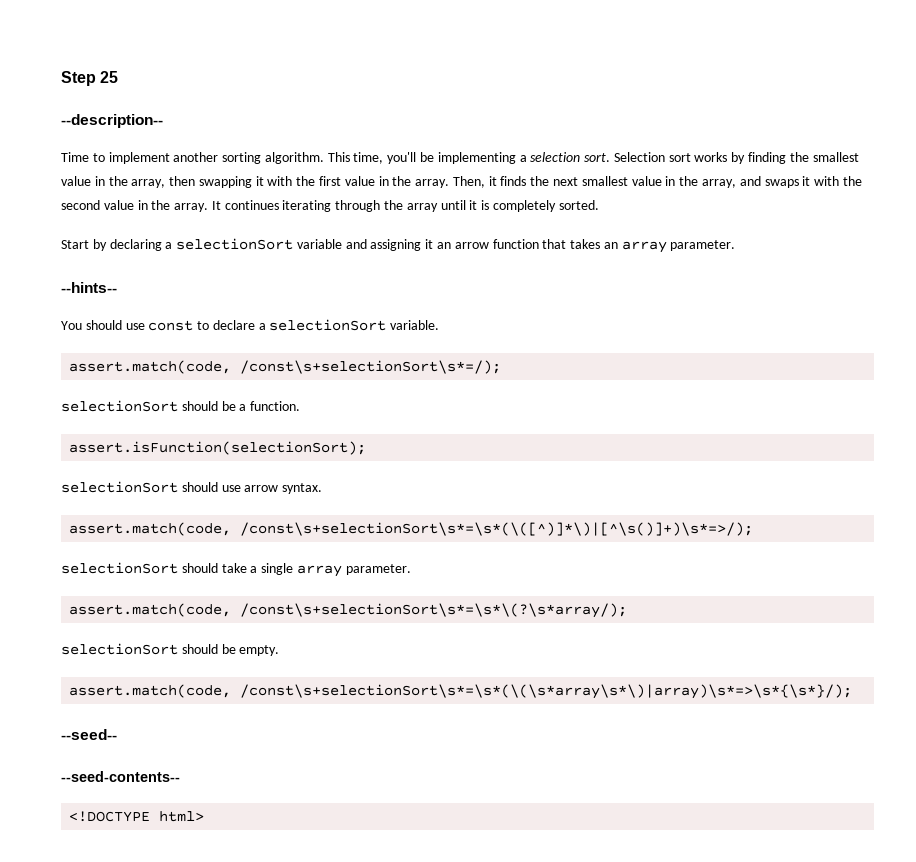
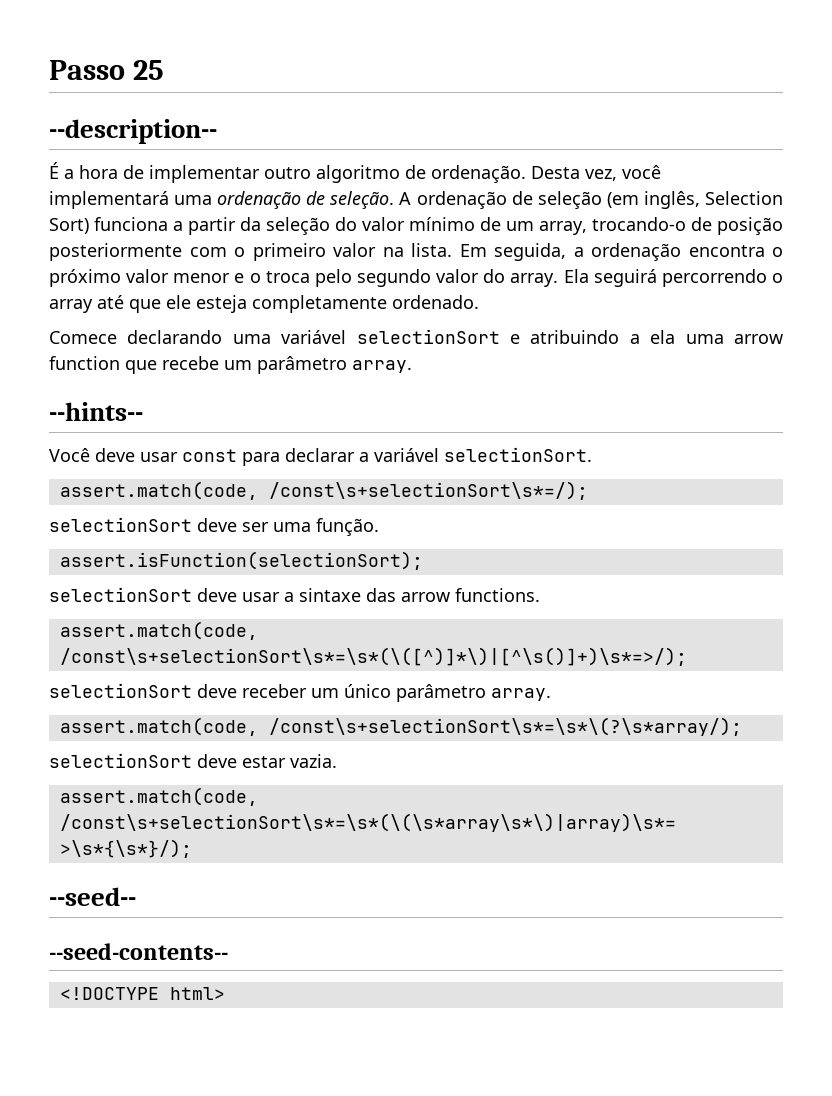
- Step 25
+ Passo 25
- Time to implement another sorting algorithm. This time, you'll be implementing a selection sort. Selection sort works by finding the smallest value in the array, then swapping it with the first value in the array. Then, it finds the next smallest value in the array, and swaps it with the second value in the array. It continues iterating through the array until it is completely sorted.
- Start by declaring a selectionSort variable and assigning it an arrow function that takes an array parameter.
+ É a hora de implementar outro algoritmo de ordenação. Desta vez, você implementará uma ordenação de seleção. A ordenação de seleção (em inglês, Selection Sort) funciona a partir da seleção do valor mínimo de um array, trocando-o de posição posteriormente com o primeiro valor na lista. Em seguida, a ordenação encontra o próximo valor menor e o troca pelo segundo valor do array. Ela seguirá percorrendo o array até que ele esteja completamente ordenado.
+ Comece declarando uma variável selectionSort e atribuindo a ela uma arrow function que recebe um parâmetro array.
  --hints--
- You should use const to declare a selectionSort variable.
+ Você deve usar const para declarar a variável selectionSort.
  assert.match(code, /const\s+selectionSort\s*=/);
- selectionSort should be a function.
+ selectionSort deve ser uma função.
  assert.isFunction(selectionSort);
- selectionSort should use arrow syntax.
+ selectionSort deve usar a sintaxe das arrow functions.
  assert.match(code, /const\s+selectionSort\s*=\s*(\([^)]*\)|[^\s()]+)\s*=>/);
- selectionSort should take a single array parameter.
+ selectionSort deve receber um único parâmetro array.
- selectionSort should be empty.
+ selectionSort deve estar vazia.

